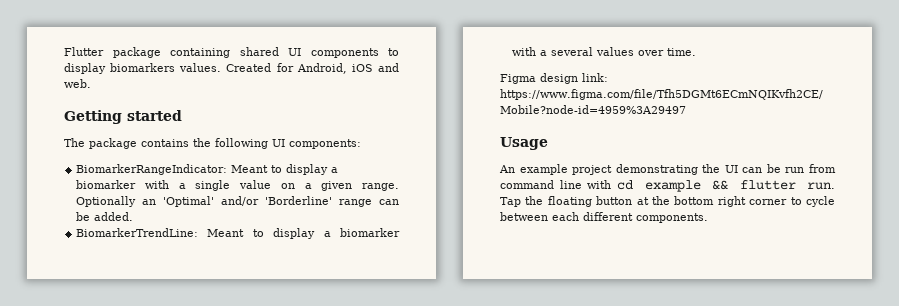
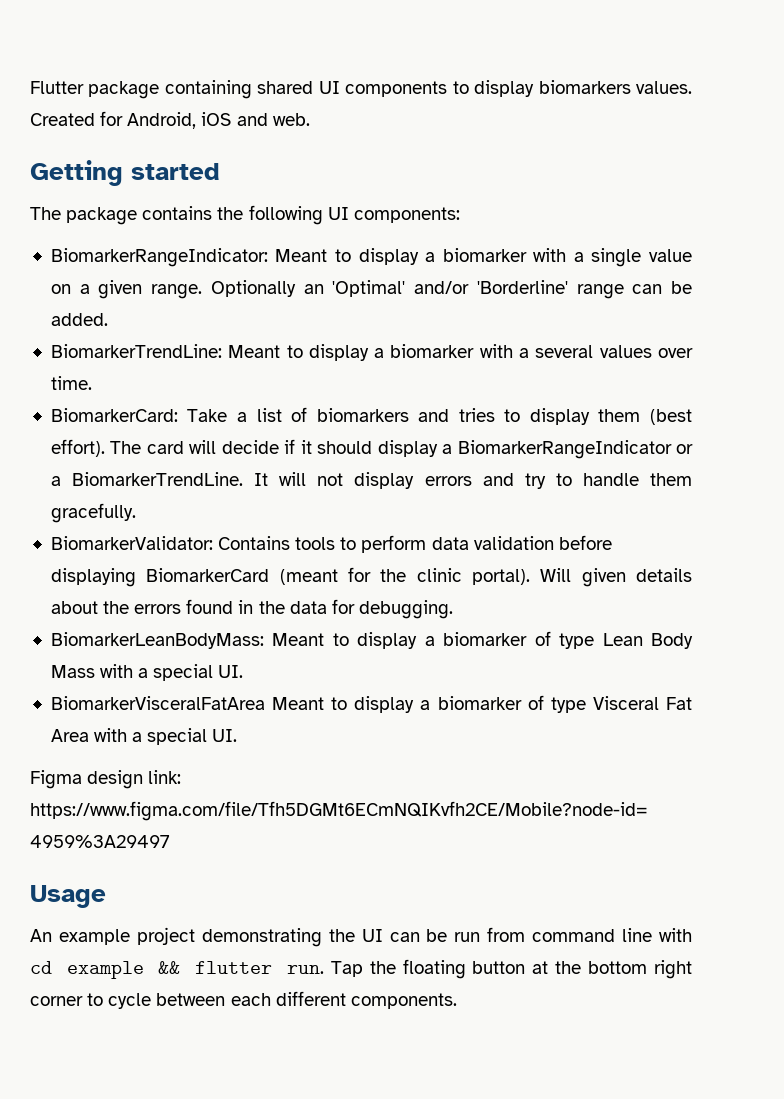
+ BiomarkerCard: Take a list of biomarkers and tries to display them (best effort). The card will decide if it should display a BiomarkerRangeIndicator or a BiomarkerTrendLine. It will not display errors and try to handle them gracefully.
+ BiomarkerValidator: Contains tools to perform data validation before displaying BiomarkerCard (meant for the clinic portal). Will given details about the errors found in the data for debugging.
+ BiomarkerLeanBodyMass: Meant to display a biomarker of type Lean Body Mass with a special UI.
+ BiomarkerVisceralFatArea Meant to display a biomarker of type Visceral Fat Area with a special UI.

